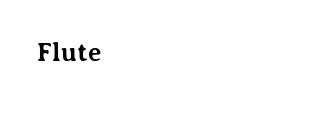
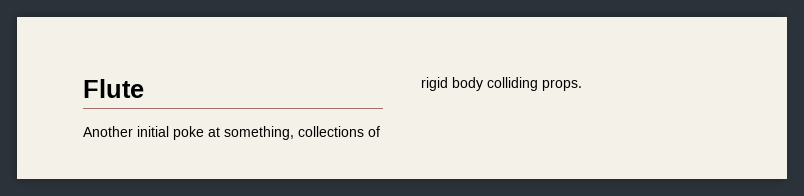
+ Another initial poke at something, collections of rigid body colliding props.

